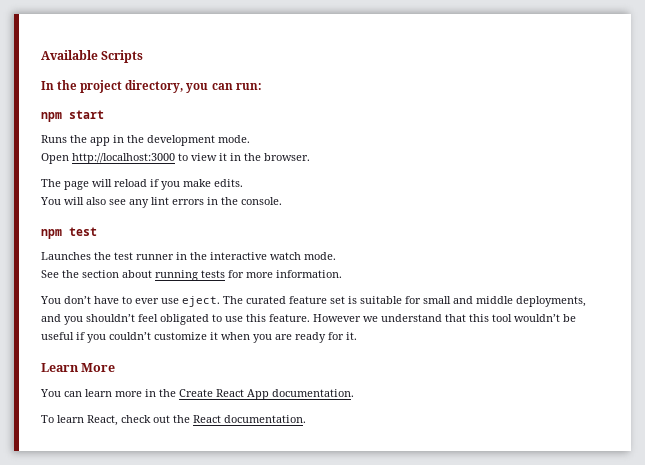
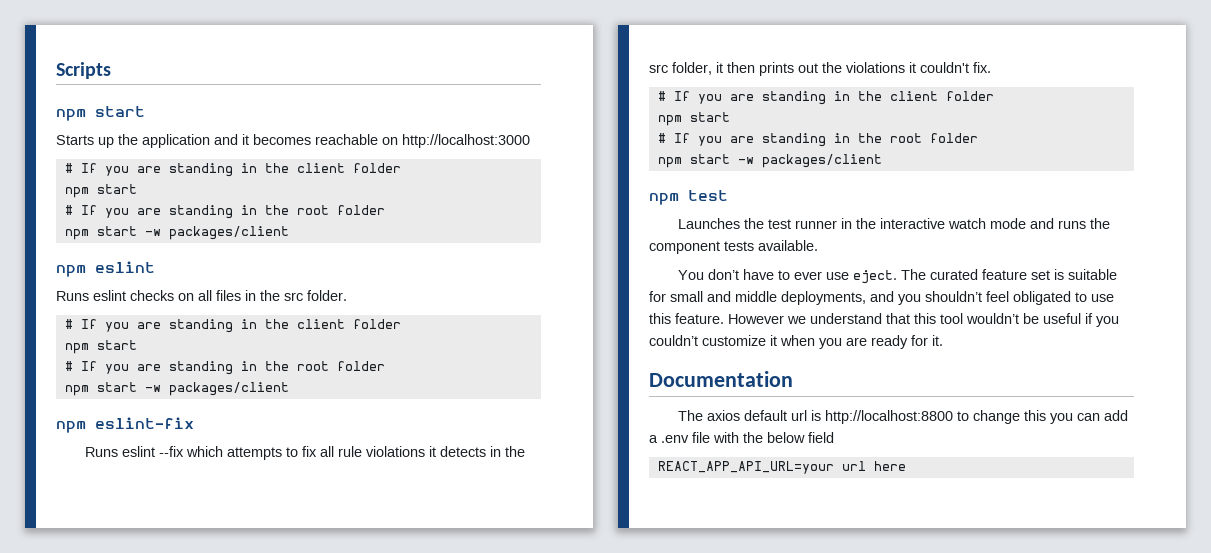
- Available Scripts
- In the project directory, you can run:
+ Scripts
  npm start
- Runs the app in the development mode.
- Open http://localhost:3000 to view it in the browser.
- The page will reload if you make edits.
- You will also see any lint errors in the console.
+ Starts up the application and it becomes reachable on http://localhost:3000
+ # If you are standing in the client folder
+ npm start
+ # If you are standing in the root folder
+ npm start -w packages/client
+ npm eslint
+ Runs eslint checks on all files in the src folder.
+ # If you are standing in the client folder
+ npm start
+ # If you are standing in the root folder
+ npm start -w packages/client
+ npm eslint-fix
+ Runs eslint --fix which attempts to fix all rule violations it detects in the src folder, it then prints out the violations it couldn't fix.
+ # If you are standing in the client folder
+ npm start
+ # If you are standing in the root folder
+ npm start -w packages/client
- Launches the test runner in the interactive watch mode.
- See the section about running tests for more information.
+ Launches the test runner in the interactive watch mode and runs the component tests available.
- Learn More
- You can learn more in the Create React App documentation.
- To learn React, check out the React documentation.
+ Documentation
+ The axios default url is http://localhost:8800 to change this you can add a .env file with the below field
+ REACT_APP_API_URL=your url here

